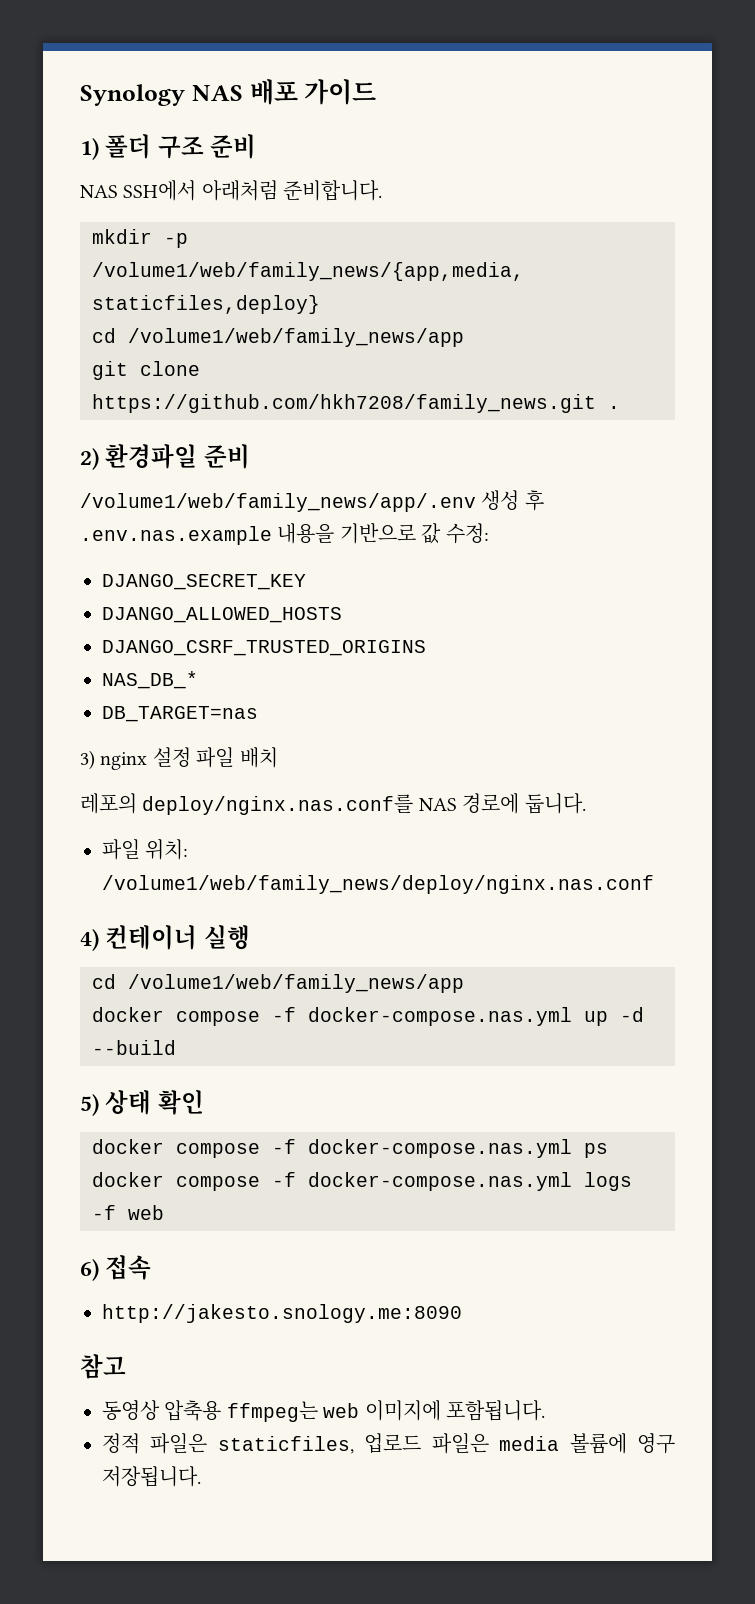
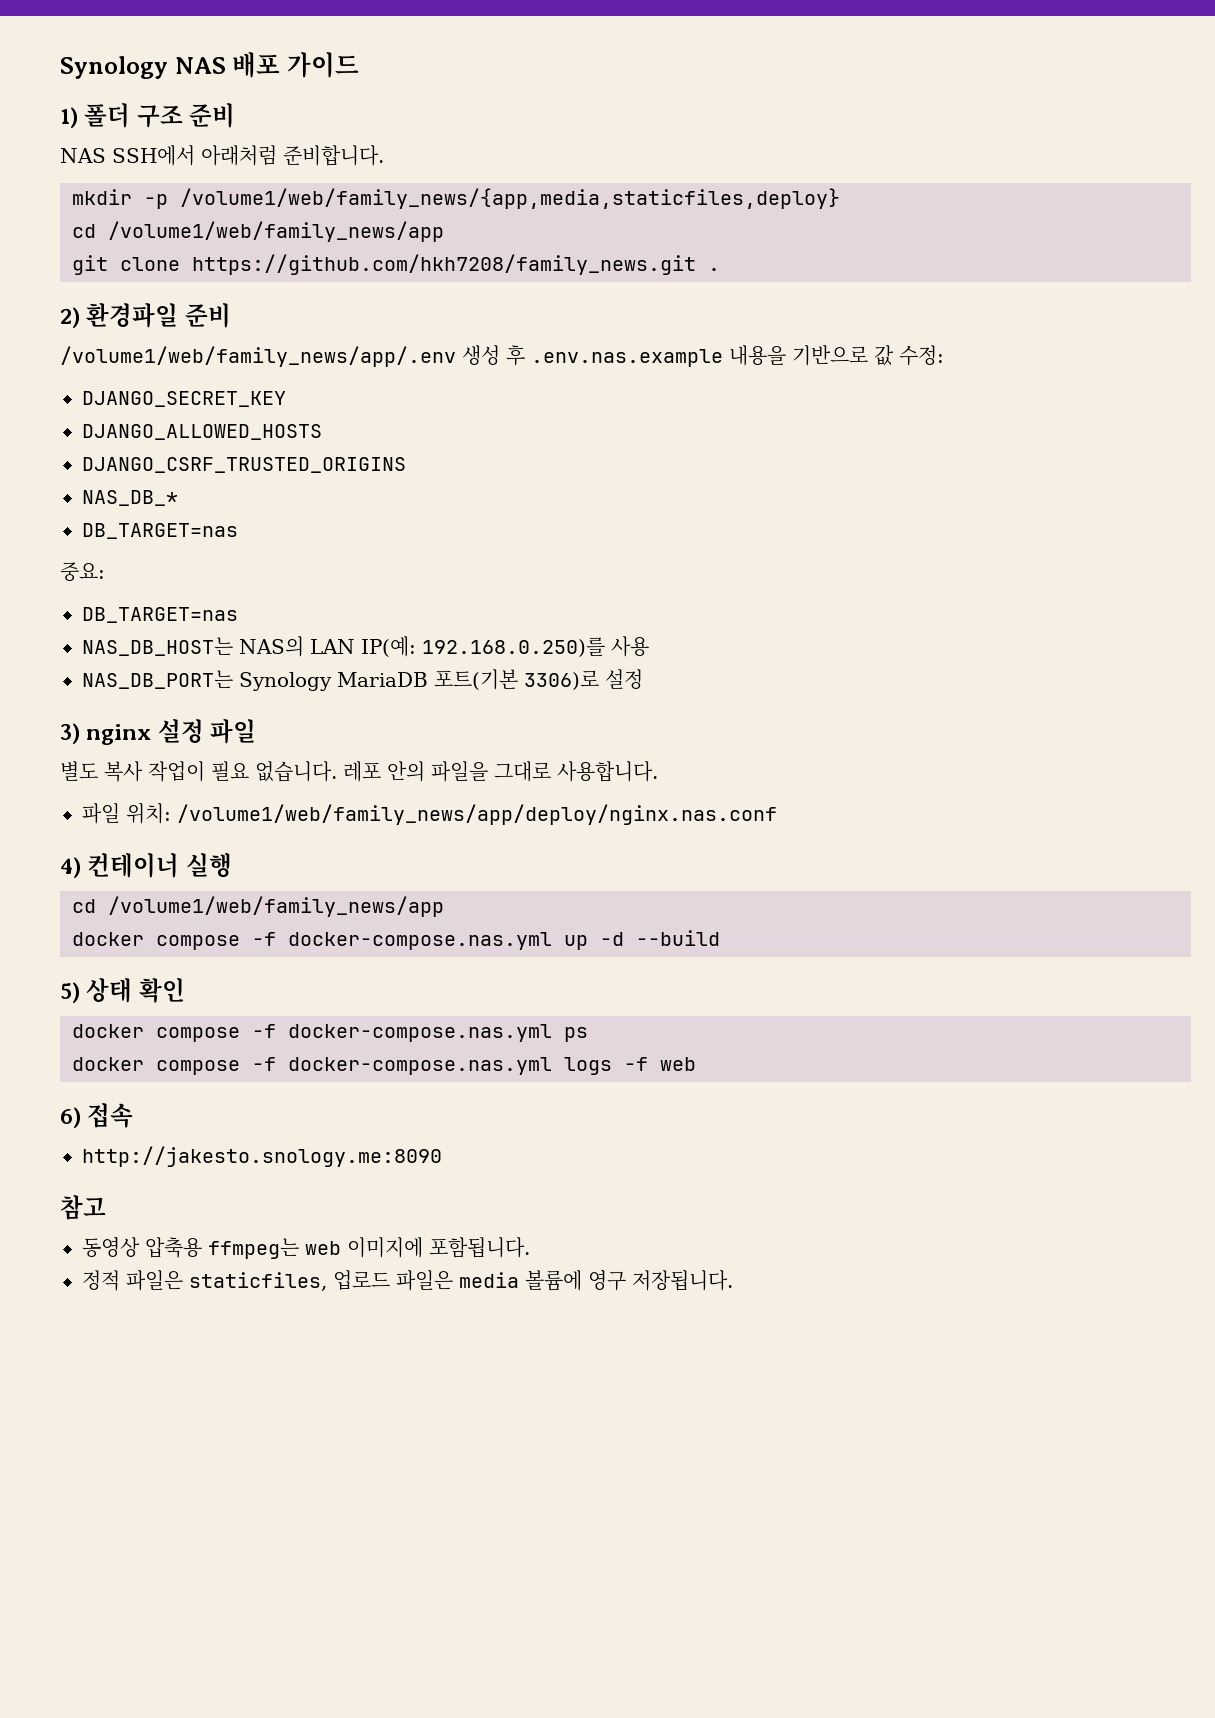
- 3) nginx 설정 파일 배치
- 레포의 deploy/nginx.nas.conf를 NAS 경로에 둡니다.
+ 중요:
+ DB_TARGET=nas
+ NAS_DB_HOST는 NAS의 LAN IP(예: 192.168.0.250)를 사용
+ NAS_DB_PORT는 Synology MariaDB 포트(기본 3306)로 설정
+ 3) nginx 설정 파일
+ 별도 복사 작업이 필요 없습니다. 레포 안의 파일을 그대로 사용합니다.
- 파일 위치: /volume1/web/family_news/deploy/nginx.nas.conf
+ 파일 위치: /volume1/web/family_news/app/deploy/nginx.nas.conf

